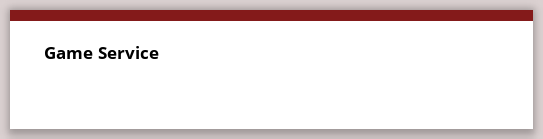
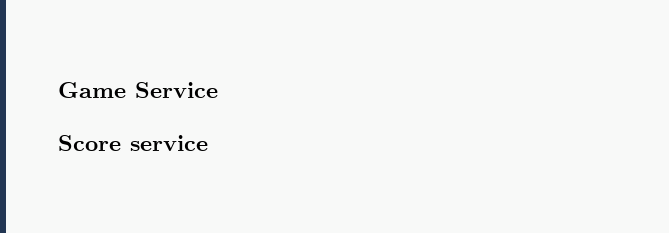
+ Score service

